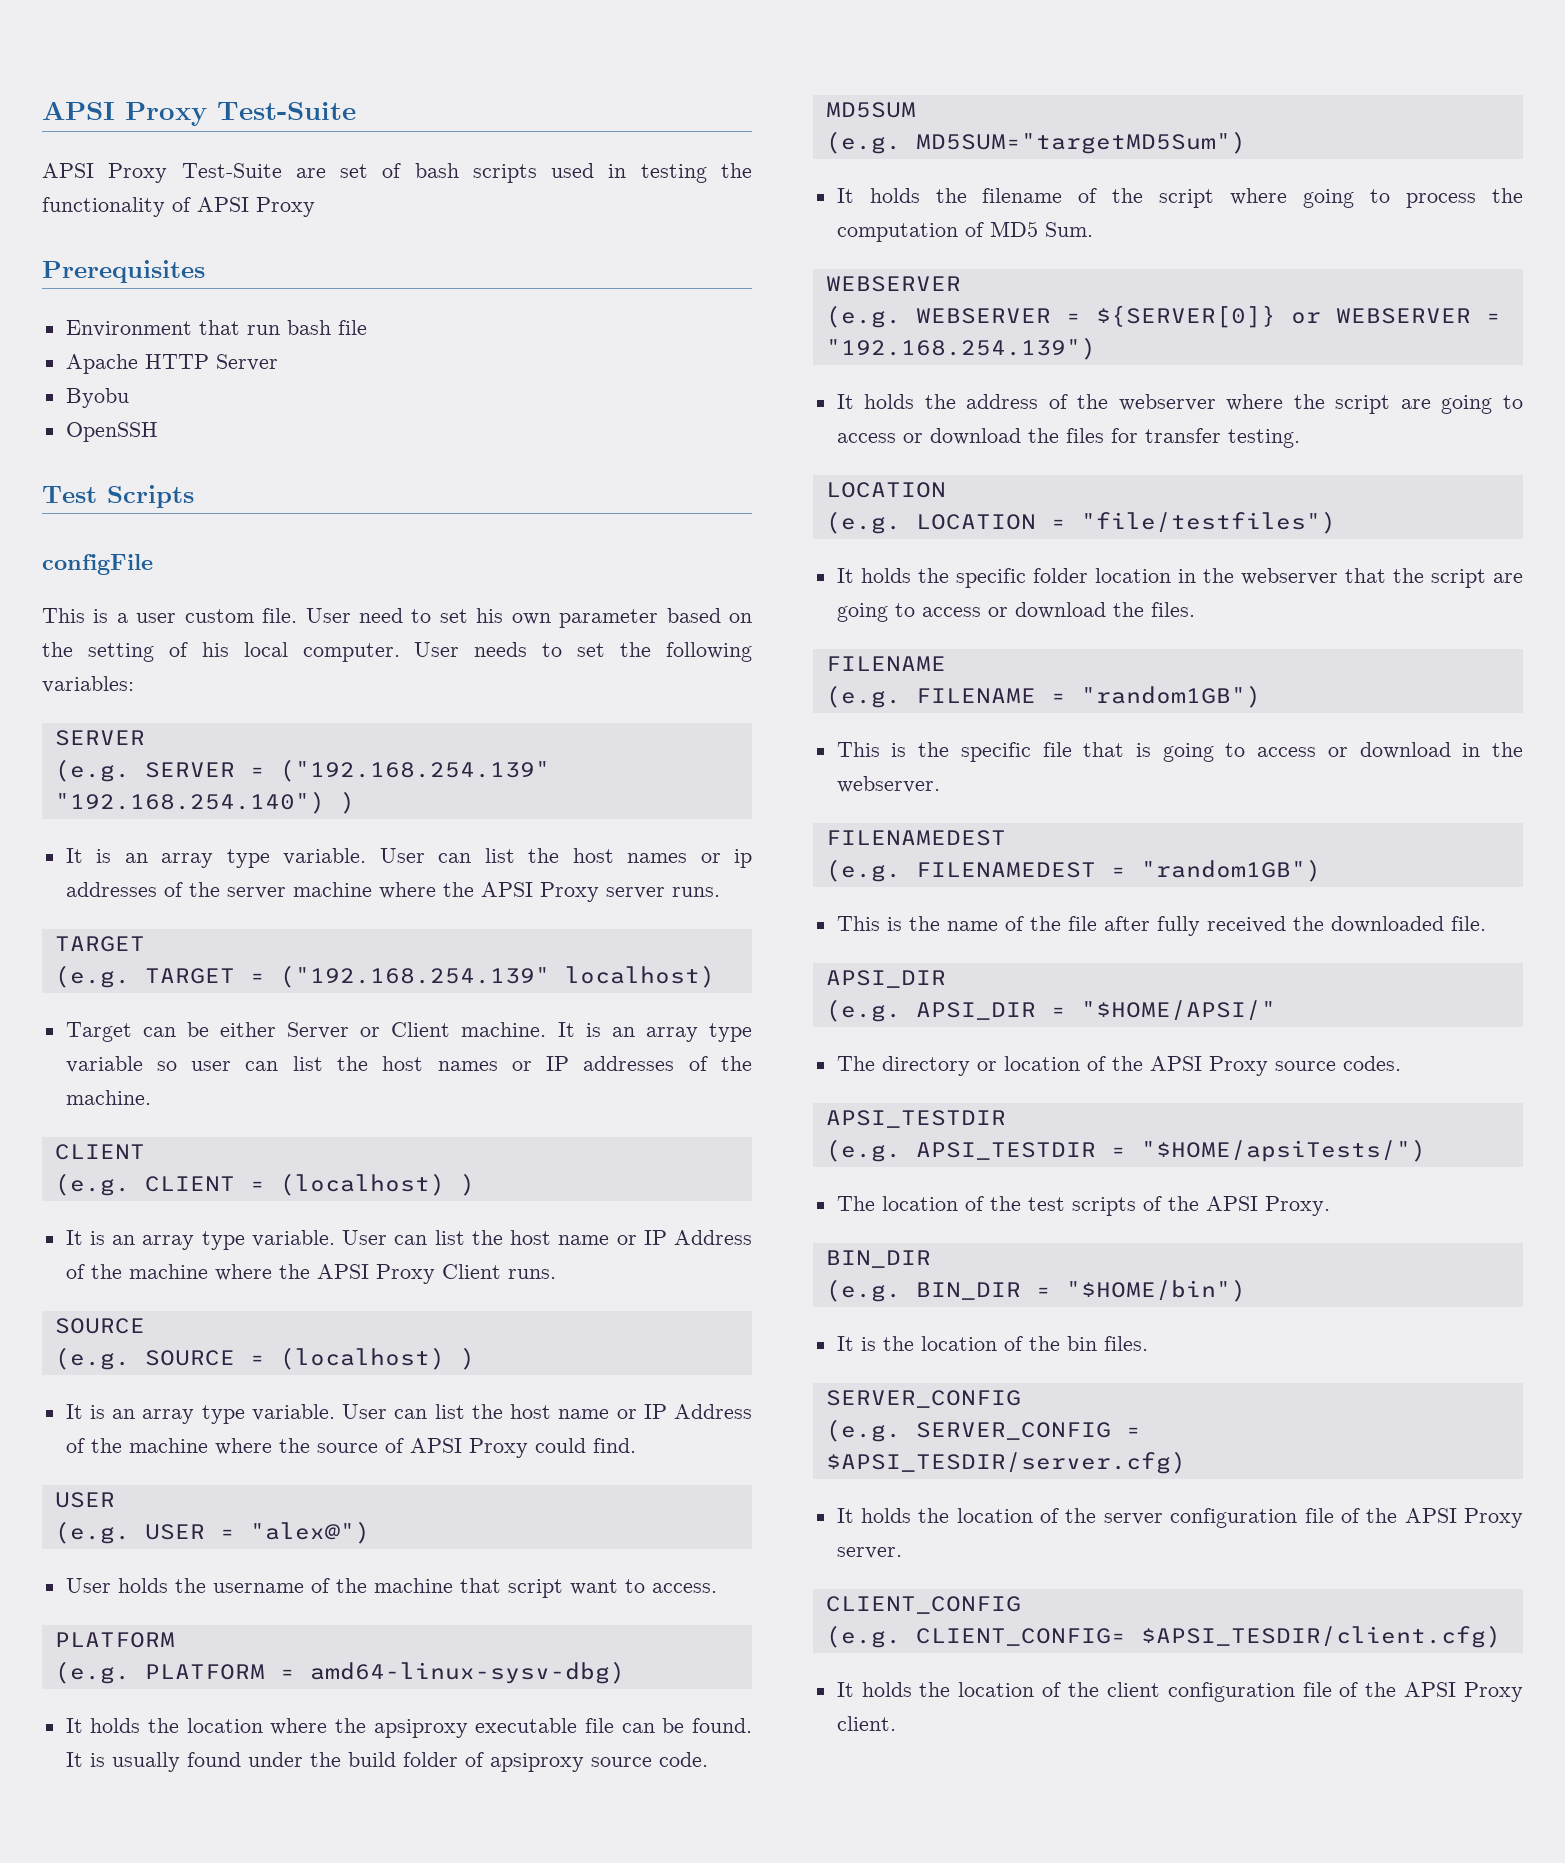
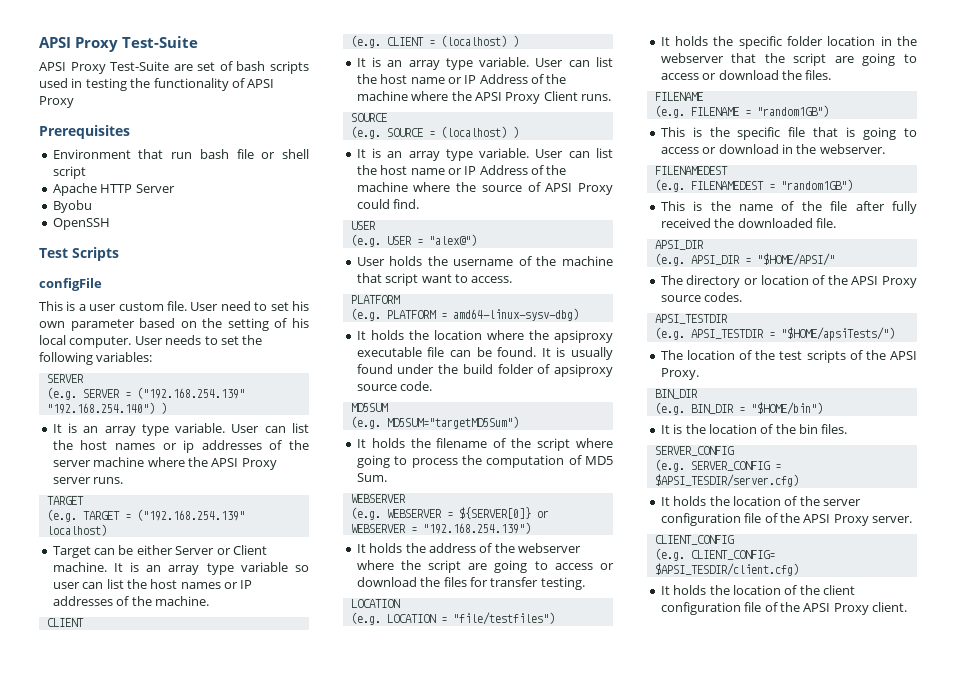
- Environment that run bash file
+ Environment that run bash file or shell script

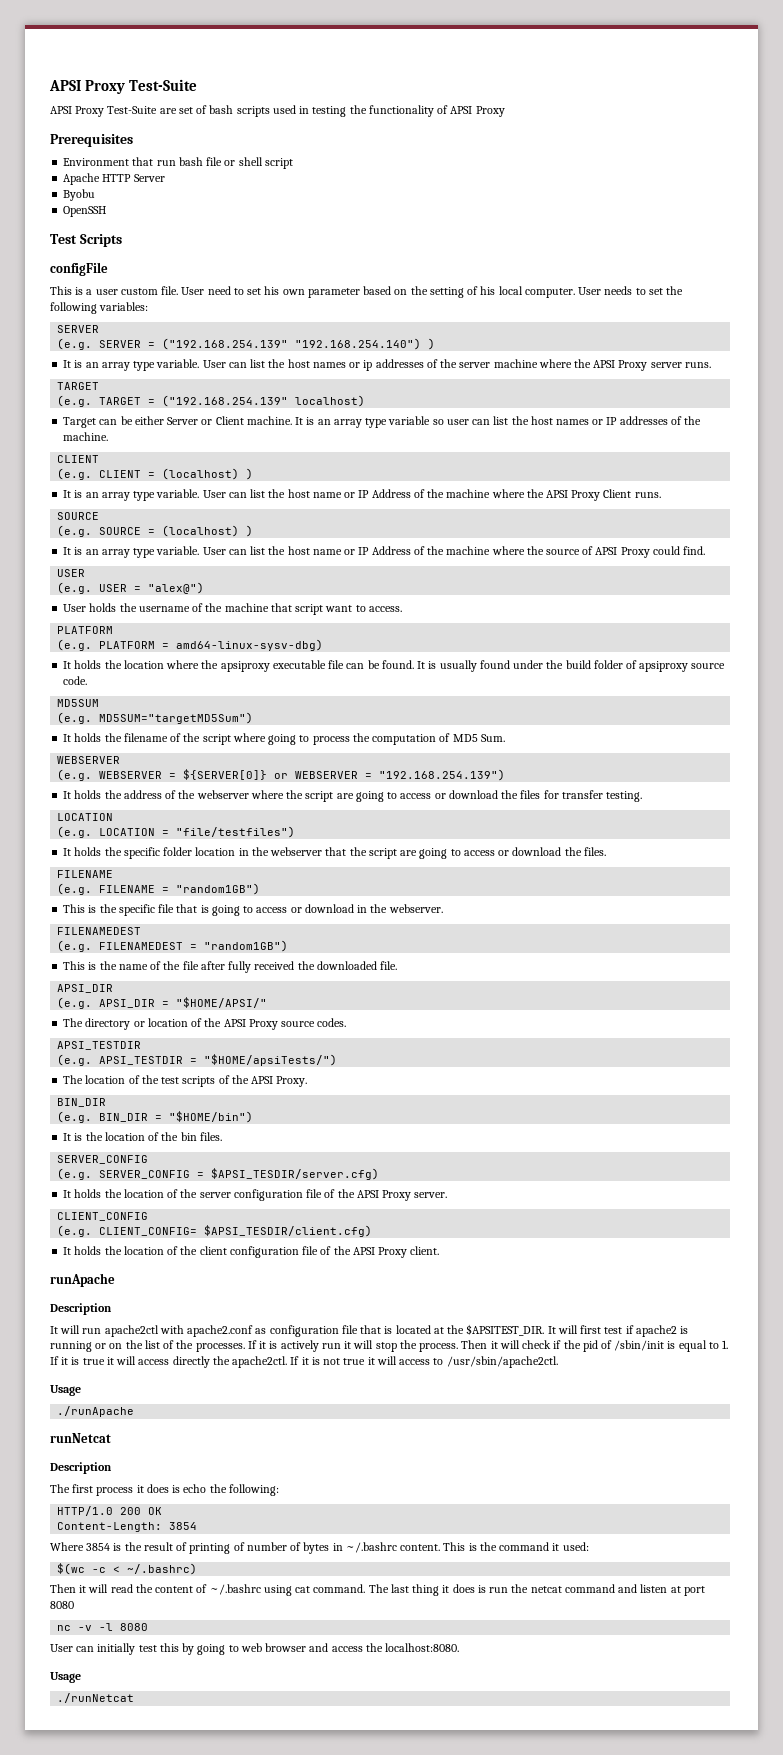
+ runApache
+ Description
+ It will run apache2ctl with apache2.conf as configuration file that is located at the $APSITEST_DIR. It will first test if apache2 is running or on the list of the processes. If it is actively run it will stop the process. Then it will check if the pid of /sbin/init is equal to 1. If it is true it will access directly the apache2ctl. If it is not true it will access to /usr/sbin/apache2ctl.
+ Usage
+ ./runApache
+ runNetcat
+ Description
+ The first process it does is echo the following:
+ HTTP/1.0 200 OK
+ Content-Length: 3854
+ Where 3854 is the result of printing of number of bytes in ~/.bashrc content. This is the command it used:
+ $(wc -c < ~/.bashrc)
+ Then it will read the content of ~/.bashrc using cat command. The last thing it does is run the netcat command and listen at port 8080
+ nc -v -l 8080
+ User can initially test this by going to web browser and access the localhost:8080.
+ Usage
+ ./runNetcat

